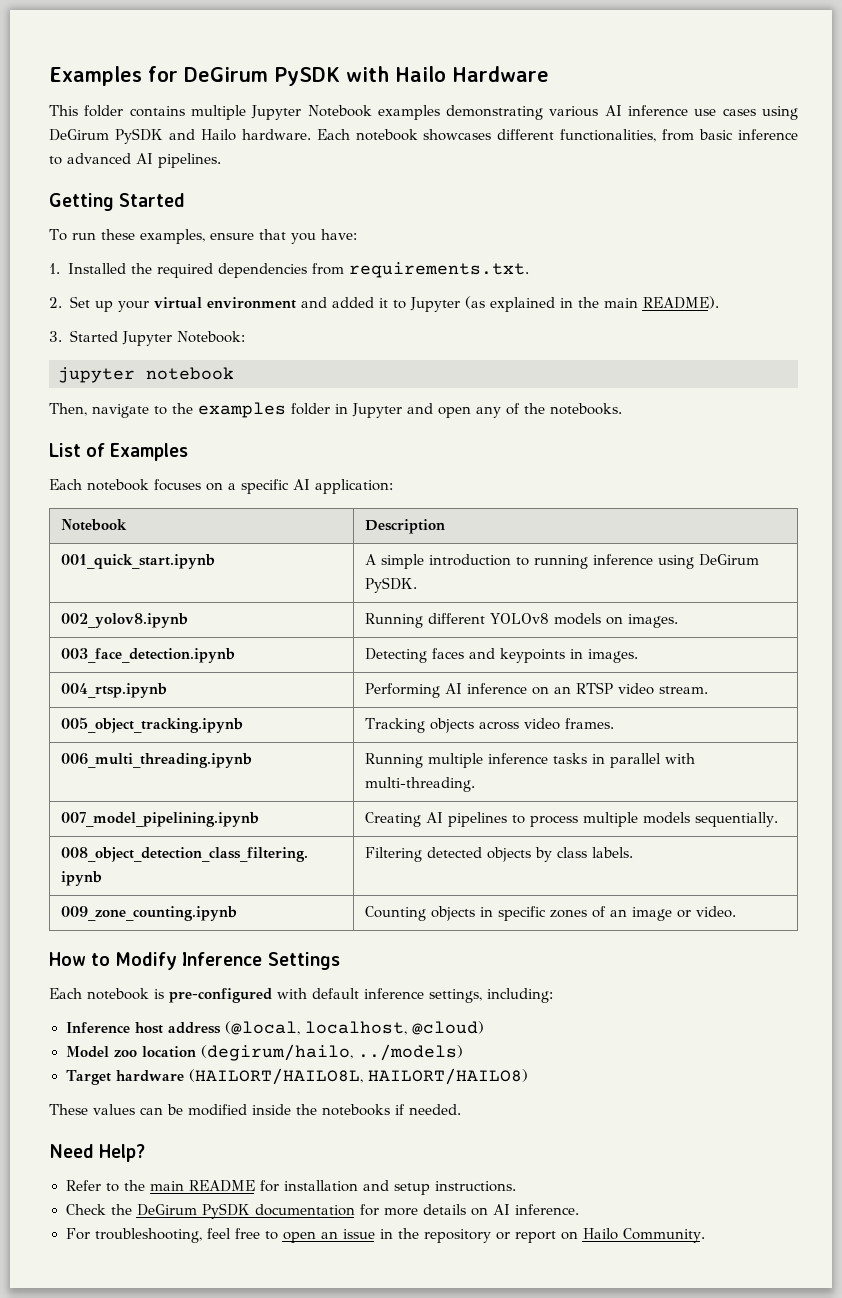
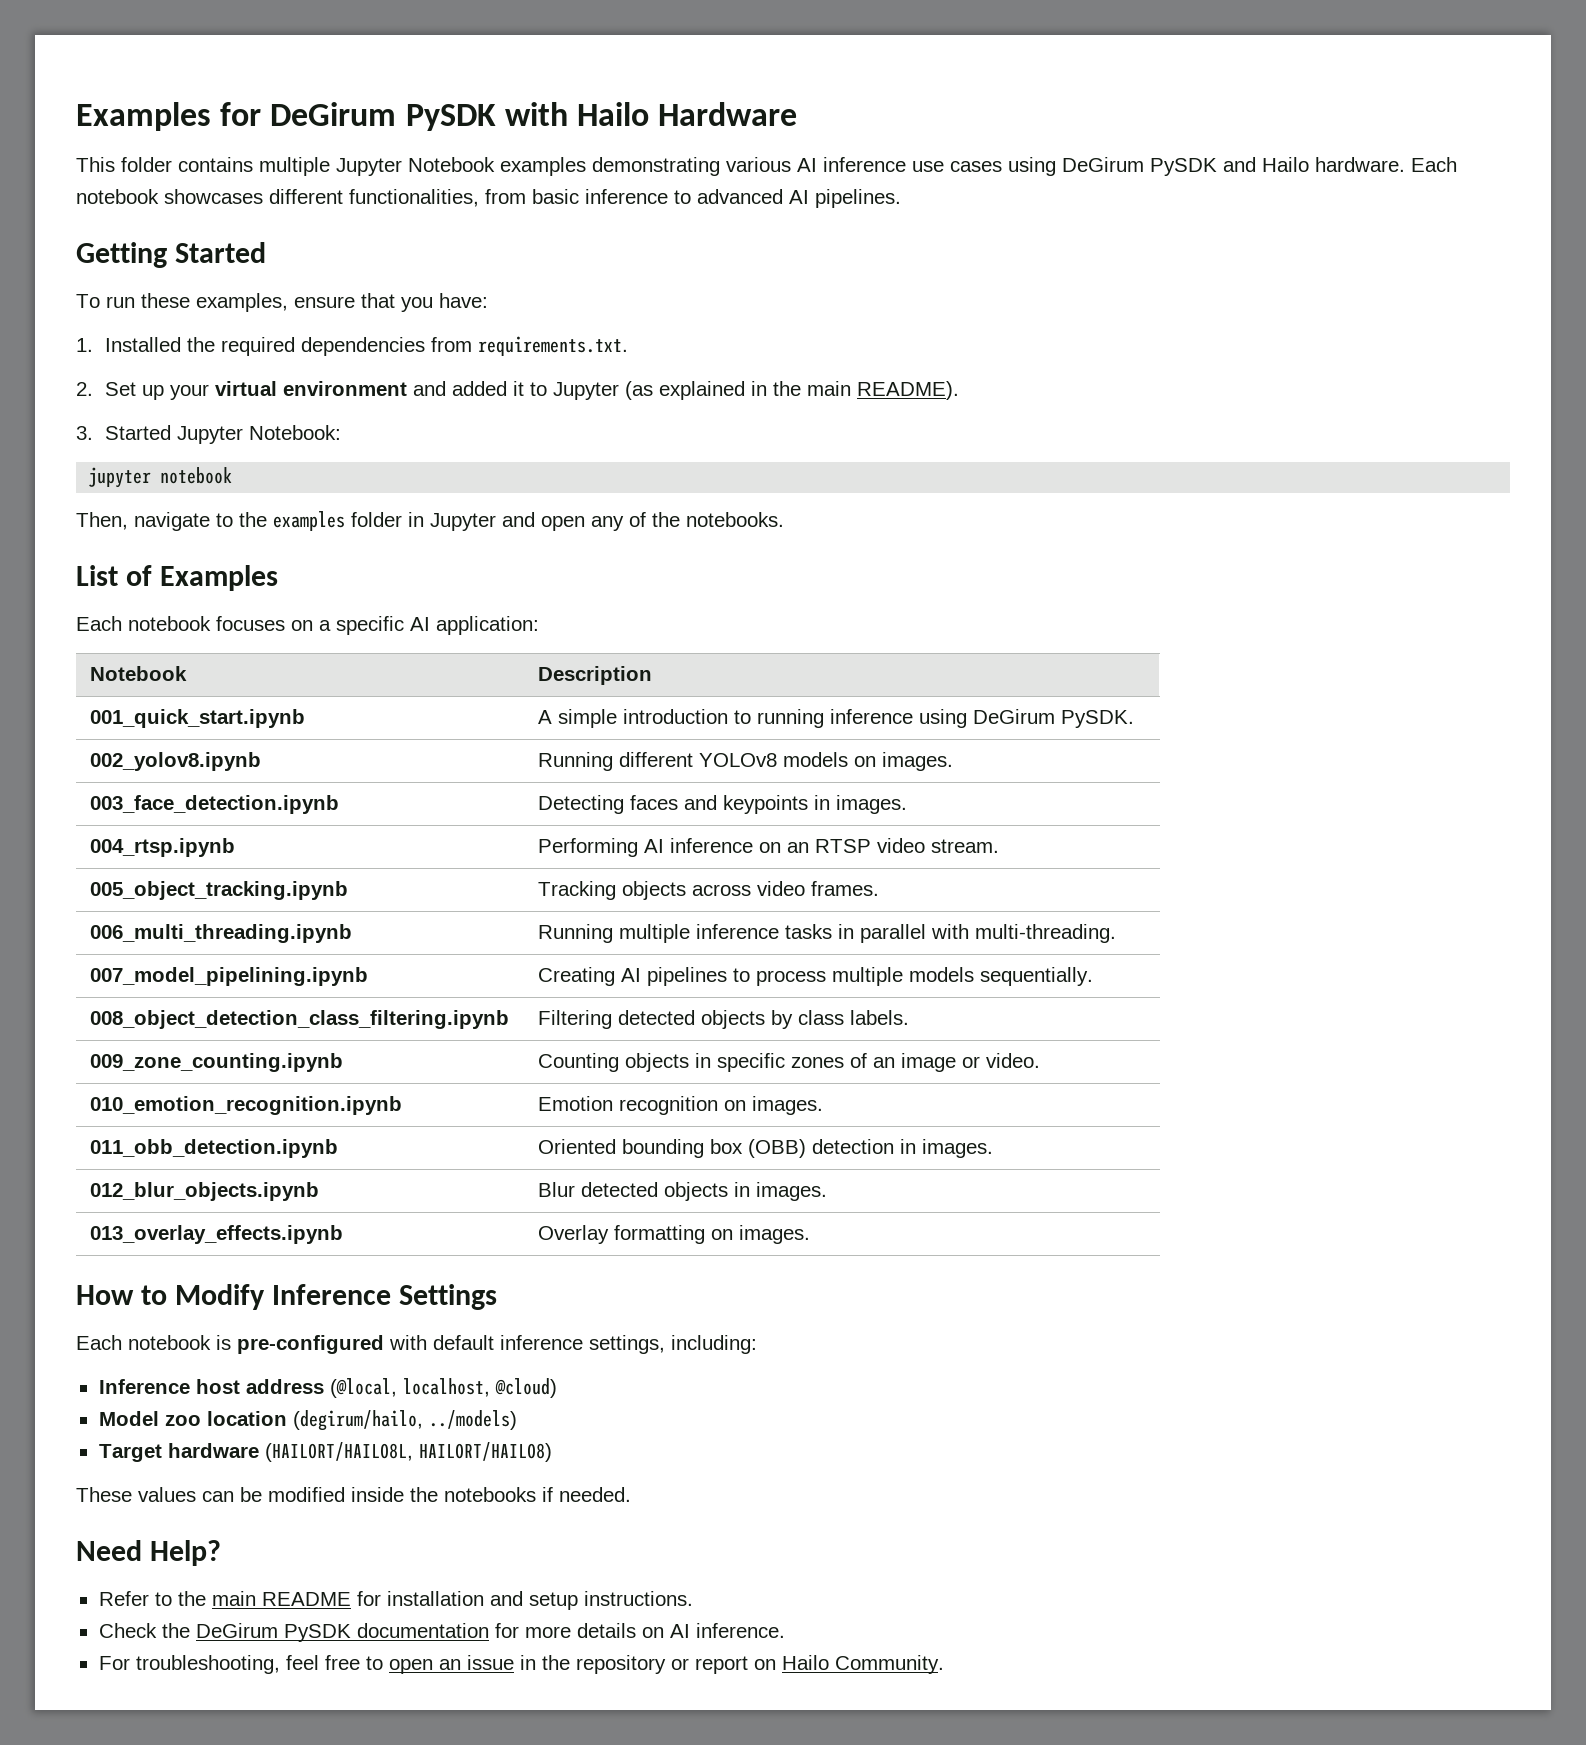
+ 010_emotion_recognition.ipynb | Emotion recognition on images.
+ 011_obb_detection.ipynb | Oriented bounding box (OBB) detection in images.
+ 012_blur_objects.ipynb | Blur detected objects in images.
+ 013_overlay_effects.ipynb | Overlay formatting on images.

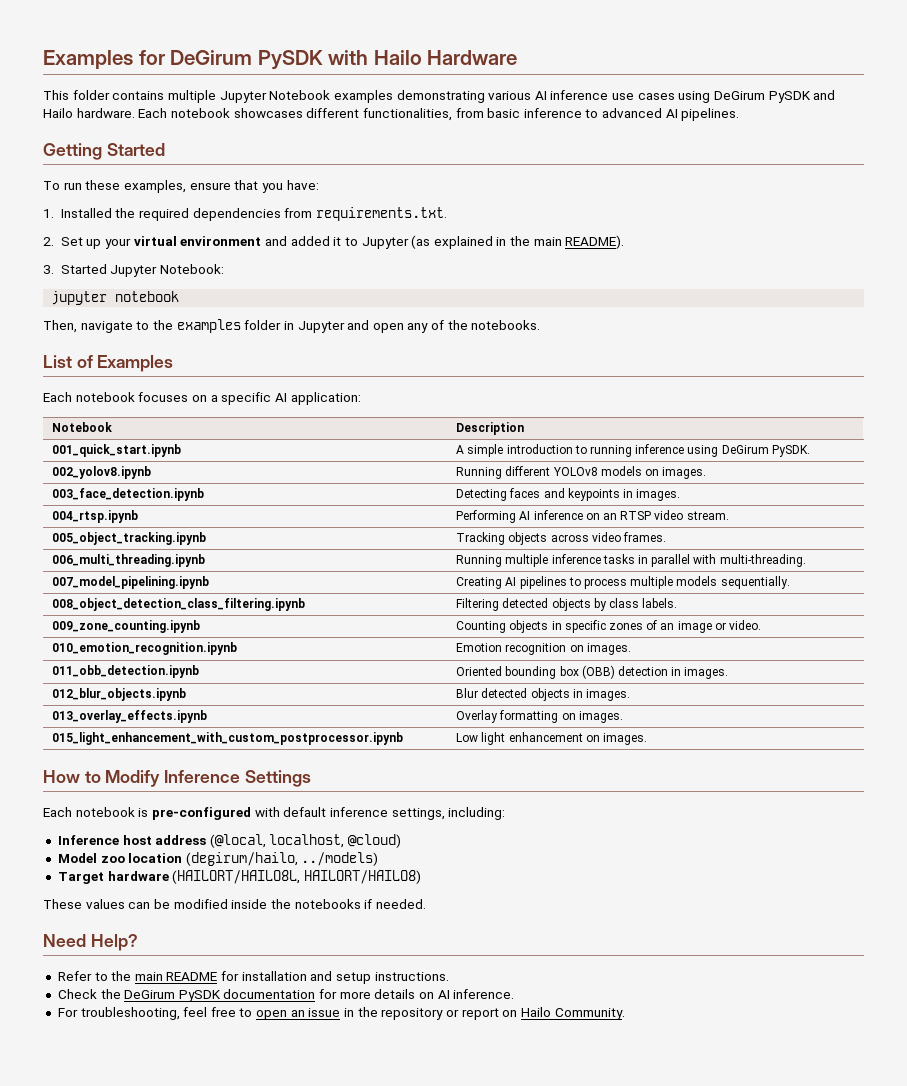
+ 015_light_enhancement_with_custom_postprocessor.ipynb | Low light enhancement on images.

